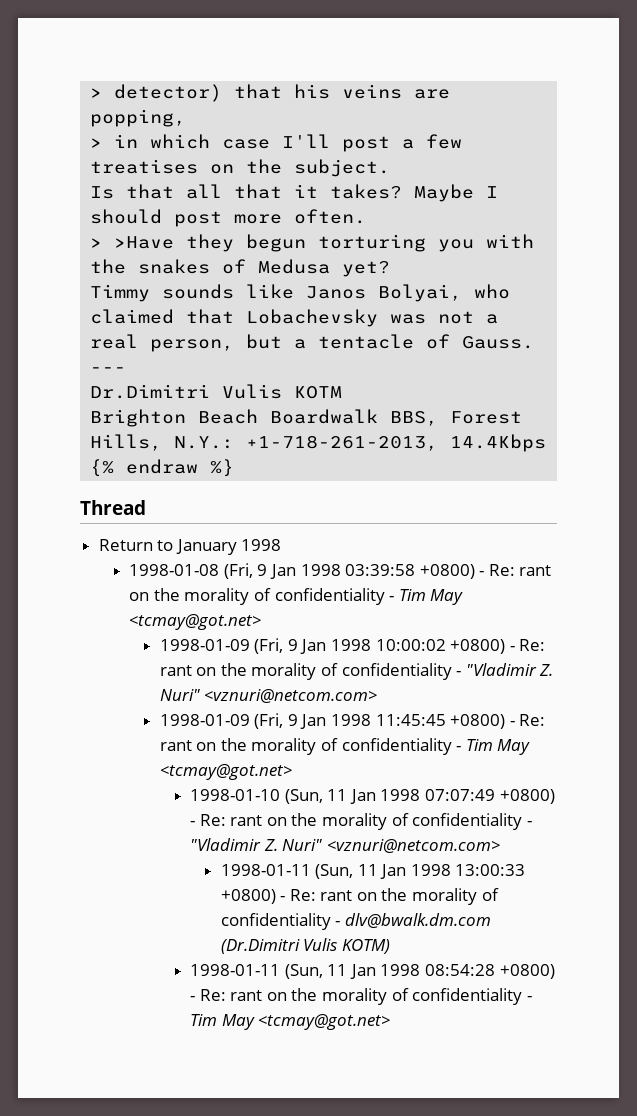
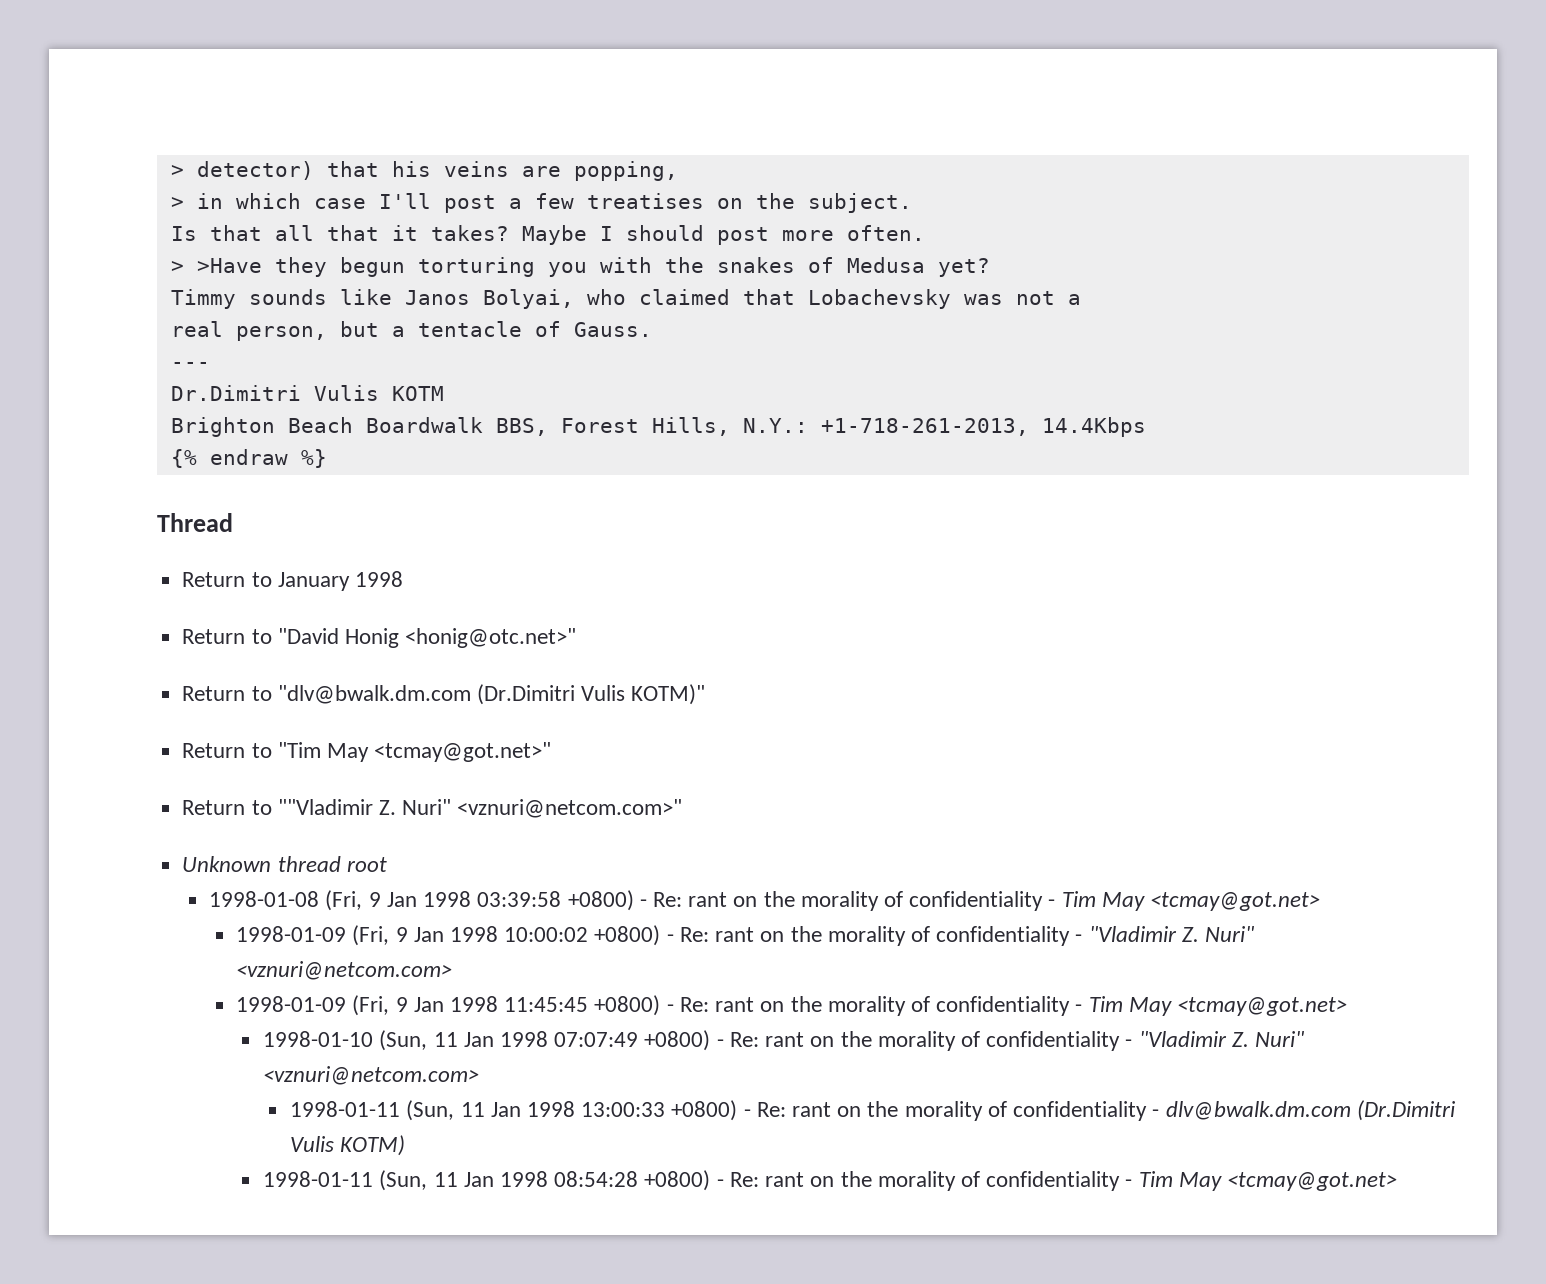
+ Return to "David Honig <honig@otc.net>"
+ Return to "dlv@bwalk.dm.com (Dr.Dimitri Vulis KOTM)"
+ Return to "Tim May <tcmay@got.net>"
+ Return to ""Vladimir Z. Nuri" <vznuri@netcom.com>"
+ Unknown thread root

